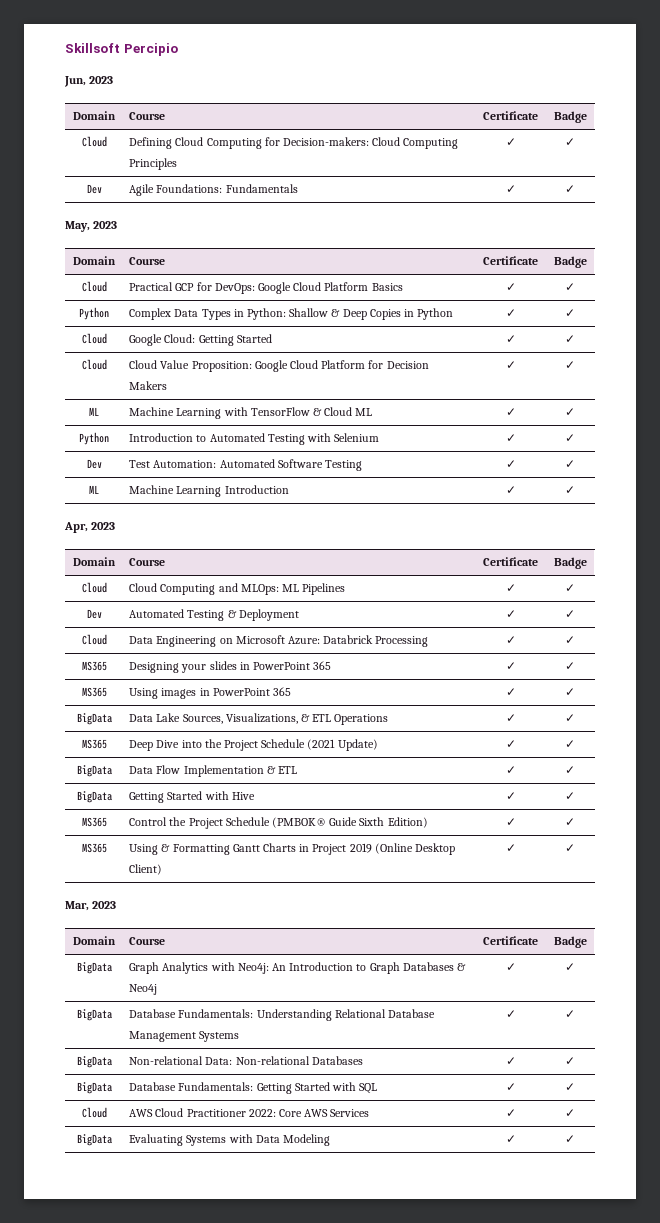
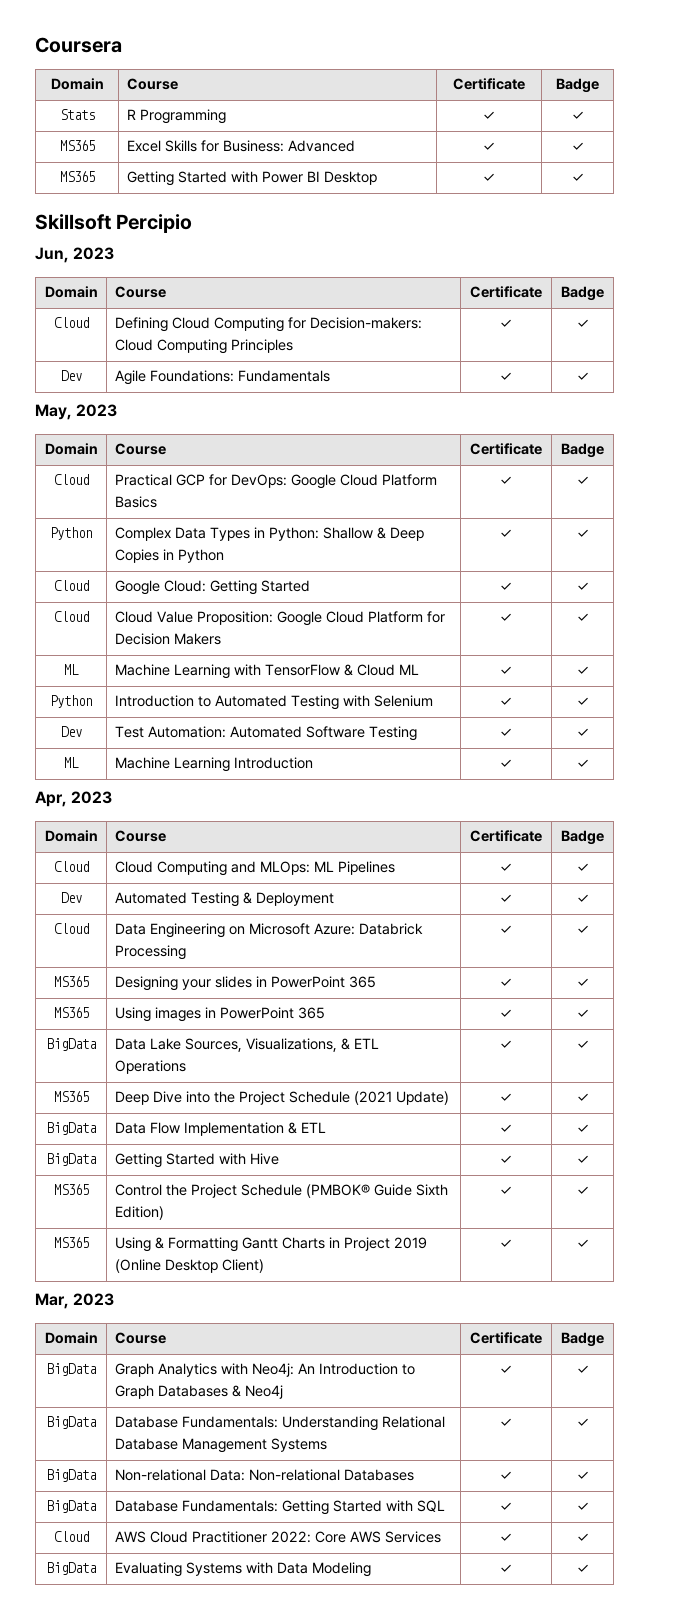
+ Coursera
+ Domain | Course | Certificate | Badge
+ Stats | R Programming | ✓ | ✓
+ MS365 | Excel Skills for Business: Advanced | ✓ | ✓
+ MS365 | Getting Started with Power BI Desktop | ✓ | ✓

